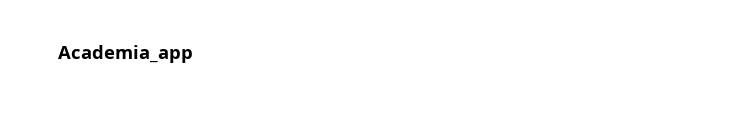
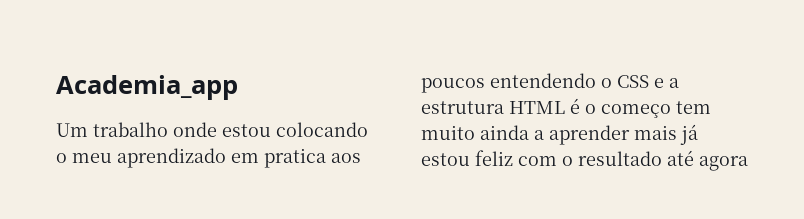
+ Um trabalho onde estou colocando o meu aprendizado em pratica aos poucos entendendo o CSS e a estrutura HTML é o começo tem muito ainda a aprender mais já estou feliz com o resultado até agora

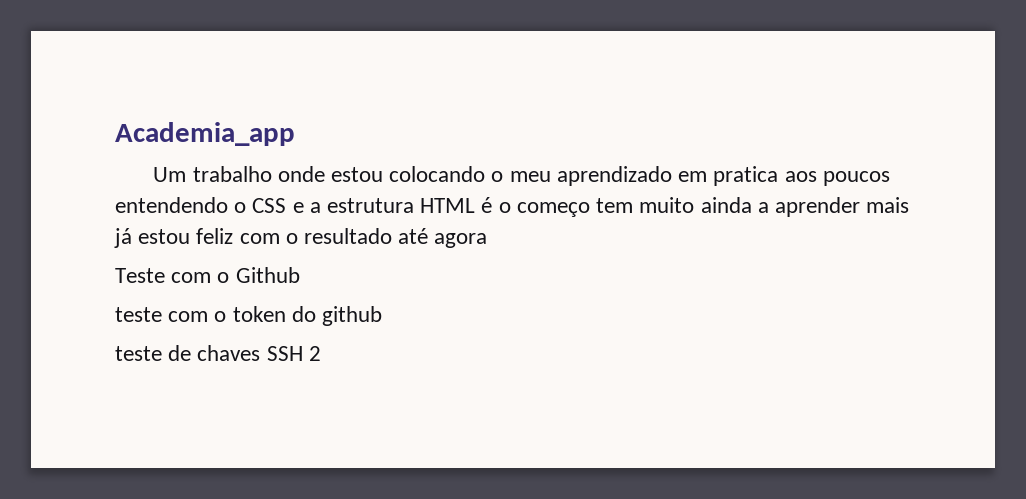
+ Teste com o Github
+ teste com o token do github
+ teste de chaves SSH 2

